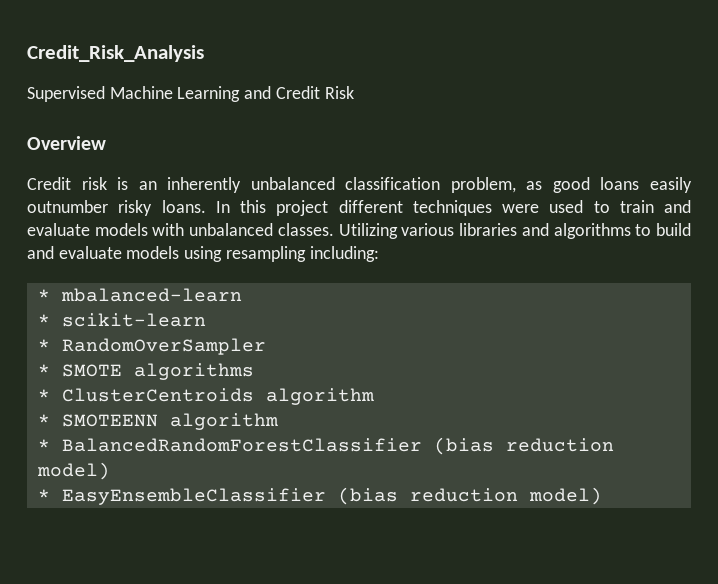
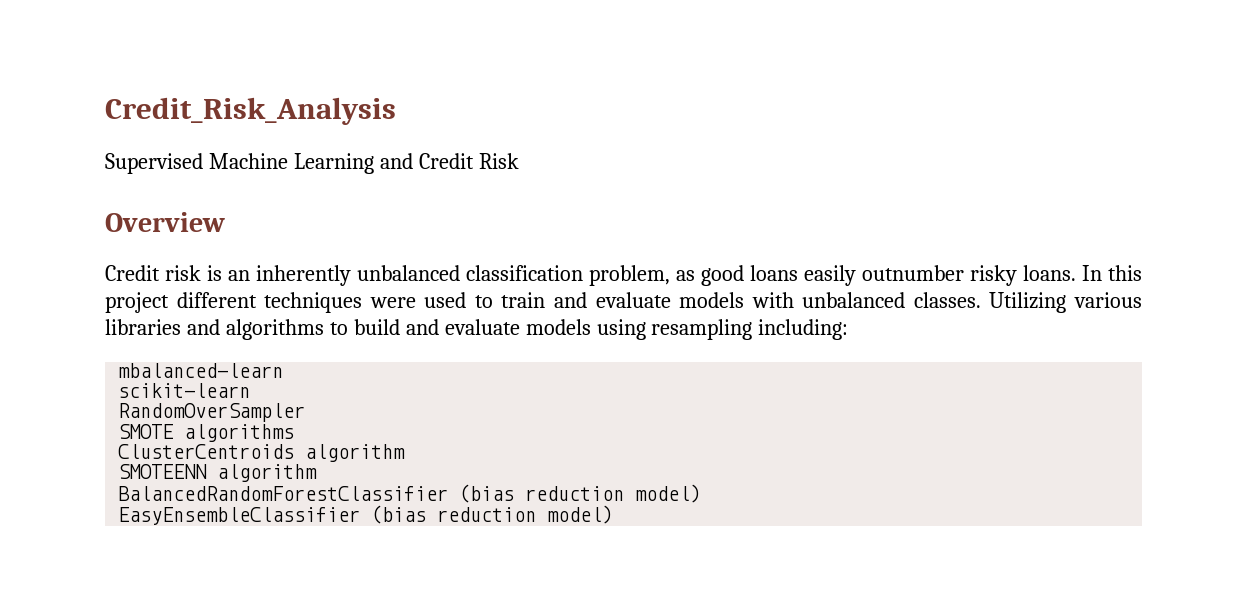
- * mbalanced-learn
+ mbalanced-learn
- * scikit-learn
+ scikit-learn
- * RandomOverSampler
+ RandomOverSampler
- * SMOTE algorithms
+ SMOTE algorithms
- * ClusterCentroids algorithm
+ ClusterCentroids algorithm
- * SMOTEENN algorithm
+ SMOTEENN algorithm
- * BalancedRandomForestClassifier (bias reduction model)
+ BalancedRandomForestClassifier (bias reduction model)
- * EasyEnsembleClassifier (bias reduction model)
+ EasyEnsembleClassifier (bias reduction model)

